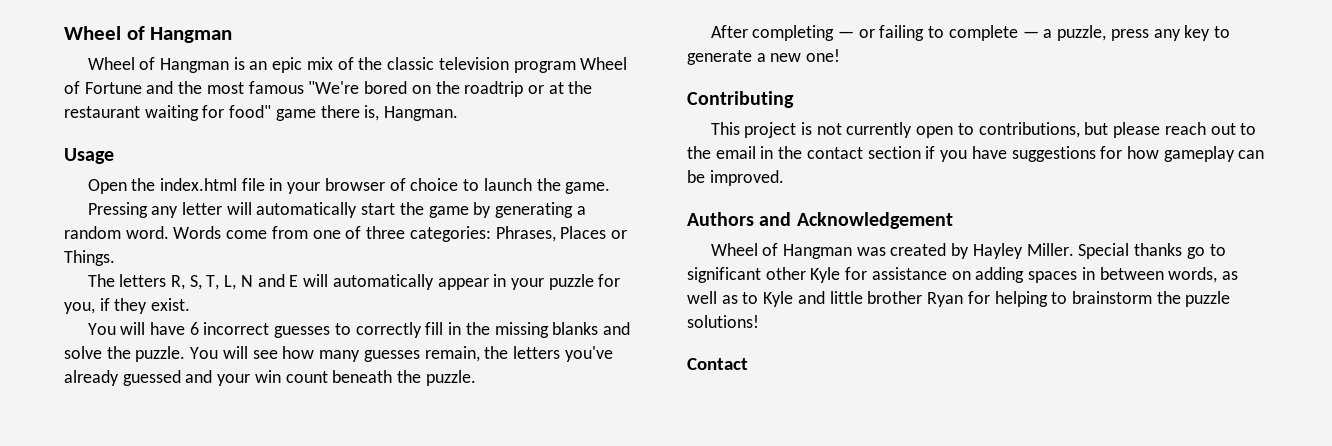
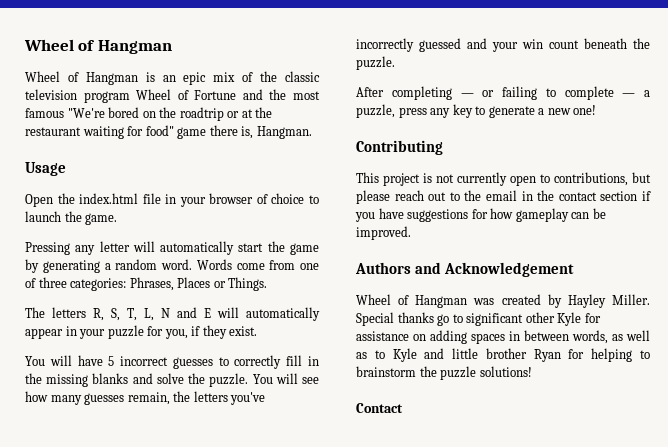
- You will have 6 incorrect guesses to correctly fill in the missing blanks and solve the puzzle.
+ You will have 5 incorrect guesses to correctly fill in the missing blanks and solve the puzzle.
- You will see how many guesses remain, the letters you've already guessed and your win count beneath the puzzle.
+ You will see how many guesses remain, the letters you've incorrectly guessed and your win count beneath the puzzle.

